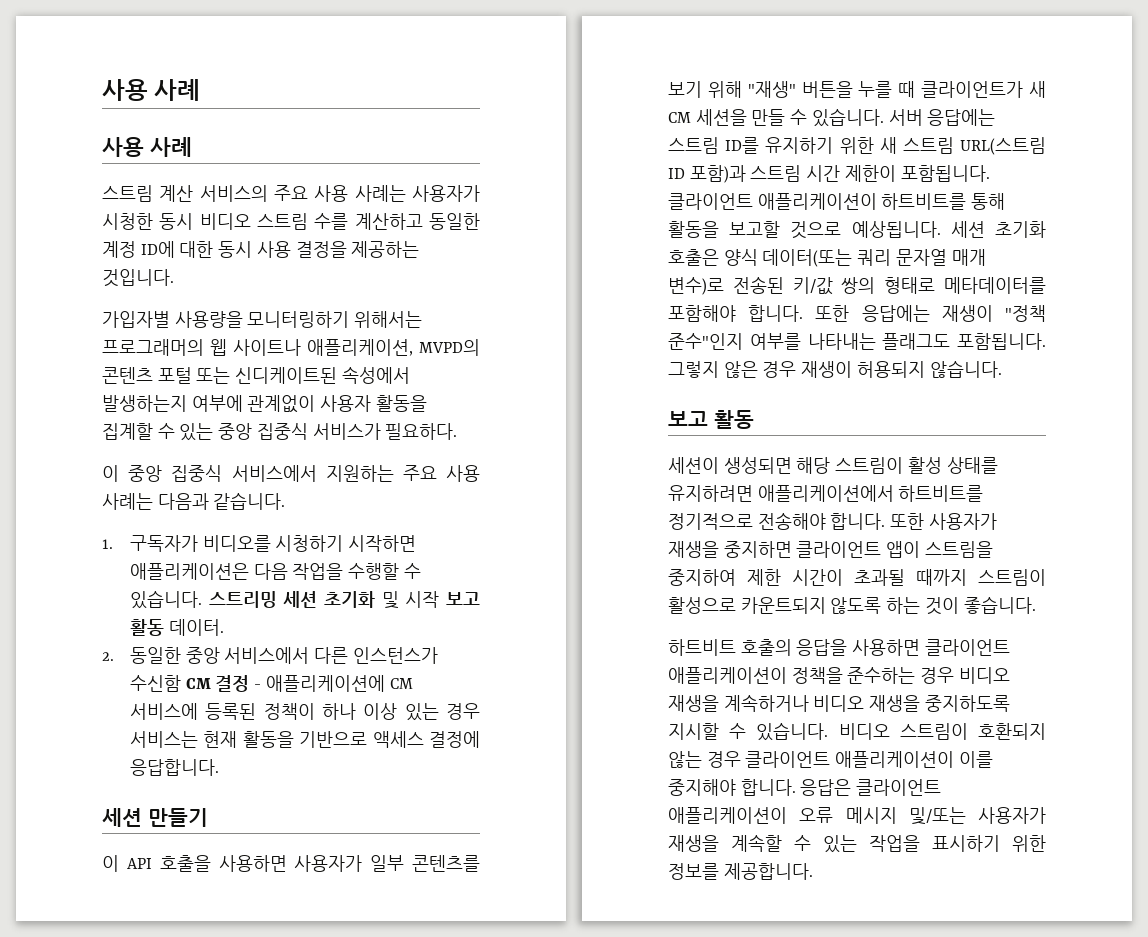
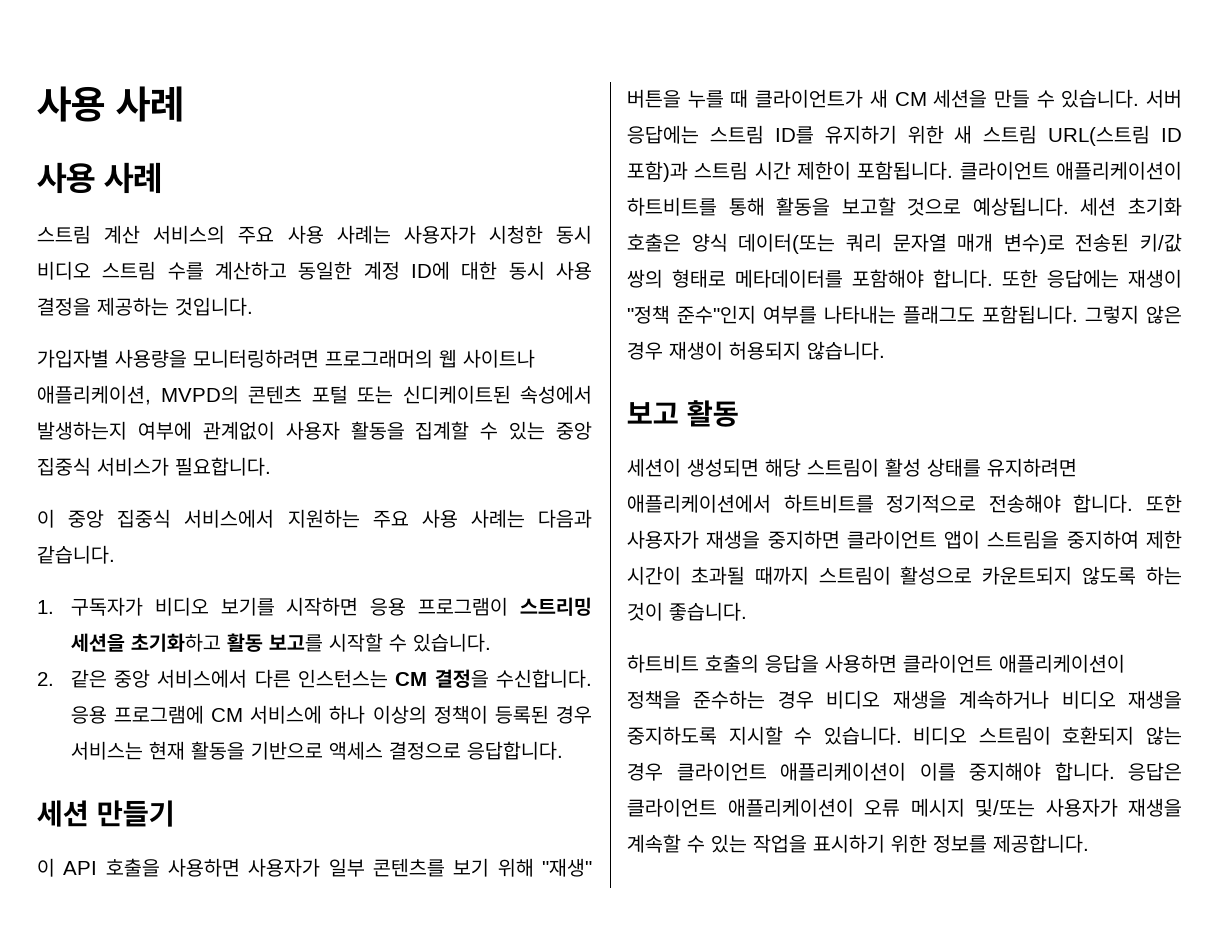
- 가입자별 사용량을 모니터링하기 위해서는 프로그래머의 웹 사이트나 애플리케이션, MVPD의 콘텐츠 포털 또는 신디케이트된 속성에서 발생하는지 여부에 관계없이 사용자 활동을 집계할 수 있는 중앙 집중식 서비스가 필요하다.
+ 가입자별 사용량을 모니터링하려면 프로그래머의 웹 사이트나 애플리케이션, MVPD의 콘텐츠 포털 또는 신디케이트된 속성에서 발생하는지 여부에 관계없이 사용자 활동을 집계할 수 있는 중앙 집중식 서비스가 필요합니다.
- 1. 구독자가 비디오를 시청하기 시작하면 애플리케이션은 다음 작업을 수행할 수 있습니다. 스트리밍 세션 초기화 및 시작 보고 활동 데이터.
+ 1. 구독자가 비디오 보기를 시작하면 응용 프로그램이 스트리밍 세션을 초기화하고 활동 보고를 시작할 수 있습니다.
- 2. 동일한 중앙 서비스에서 다른 인스턴스가 수신함 CM 결정 - 애플리케이션에 CM 서비스에 등록된 정책이 하나 이상 있는 경우 서비스는 현재 활동을 기반으로 액세스 결정에 응답합니다.
+ 2. 같은 중앙 서비스에서 다른 인스턴스는 CM 결정을 수신합니다. 응용 프로그램에 CM 서비스에 하나 이상의 정책이 등록된 경우 서비스는 현재 활동을 기반으로 액세스 결정으로 응답합니다.

